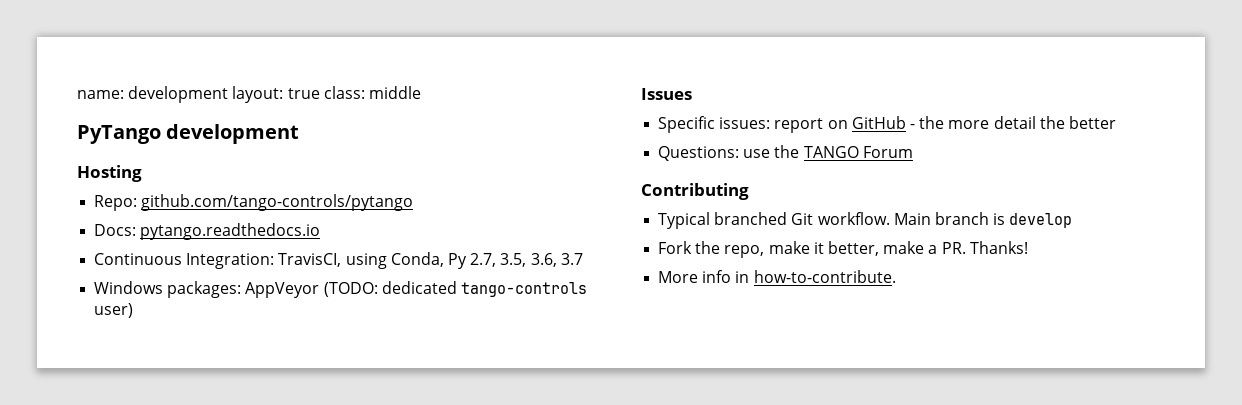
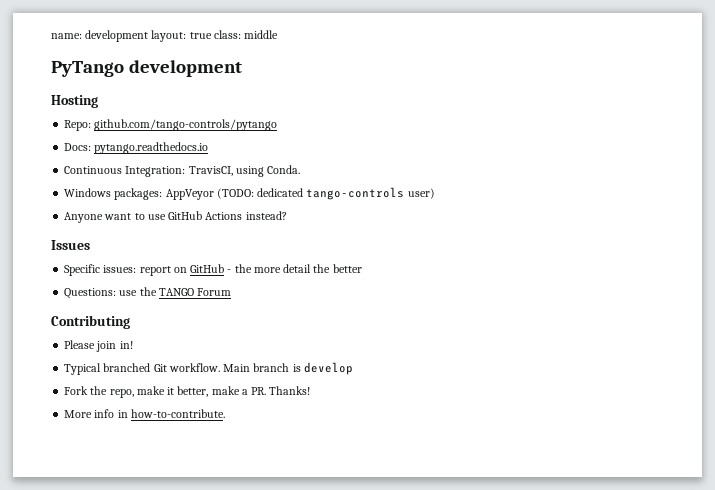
- Continuous Integration: TravisCI, using Conda, Py 2.7, 3.5, 3.6, 3.7
+ Continuous Integration: TravisCI, using Conda.
+ Anyone want to use GitHub Actions instead?
+ Please join in!

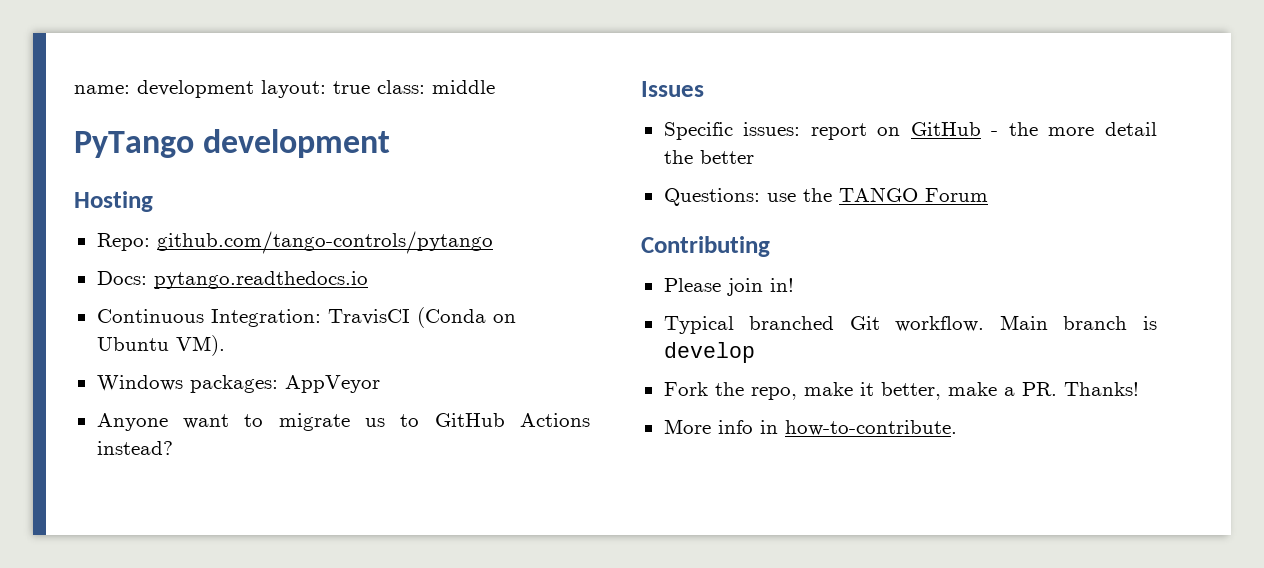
- Continuous Integration: TravisCI, using Conda.
+ Continuous Integration: TravisCI (Conda on Ubuntu VM).
- Windows packages: AppVeyor (TODO: dedicated tango-controls user)
+ Windows packages: AppVeyor
- Anyone want to use GitHub Actions instead?
+ Anyone want to migrate us to GitHub Actions instead?

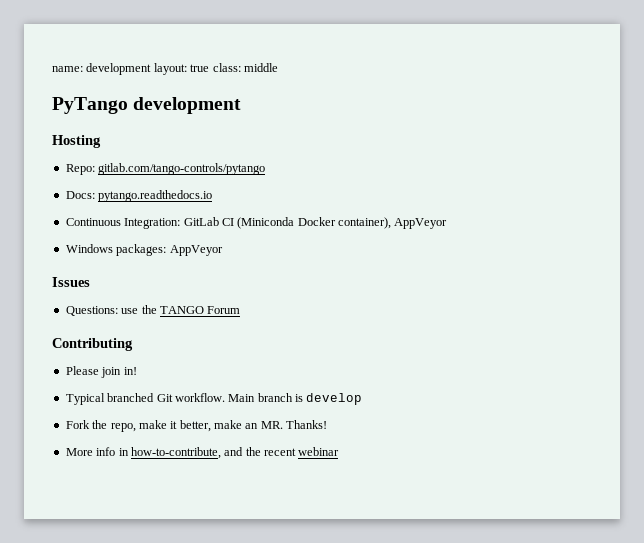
- Repo: github.com/tango-controls/pytango
+ Repo: gitlab.com/tango-controls/pytango
- Continuous Integration: TravisCI (Conda on Ubuntu VM).
+ Continuous Integration: GitLab CI (Miniconda Docker container), AppVeyor
  Windows packages: AppVeyor
- Anyone want to migrate us to GitHub Actions instead?
  Issues
- Specific issues: report on GitHub - the more detail the better
- Fork the repo, make it better, make a PR. Thanks!
+ Fork the repo, make it better, make an MR. Thanks!
- More info in how-to-contribute.
+ More info in how-to-contribute, and the recent webinar

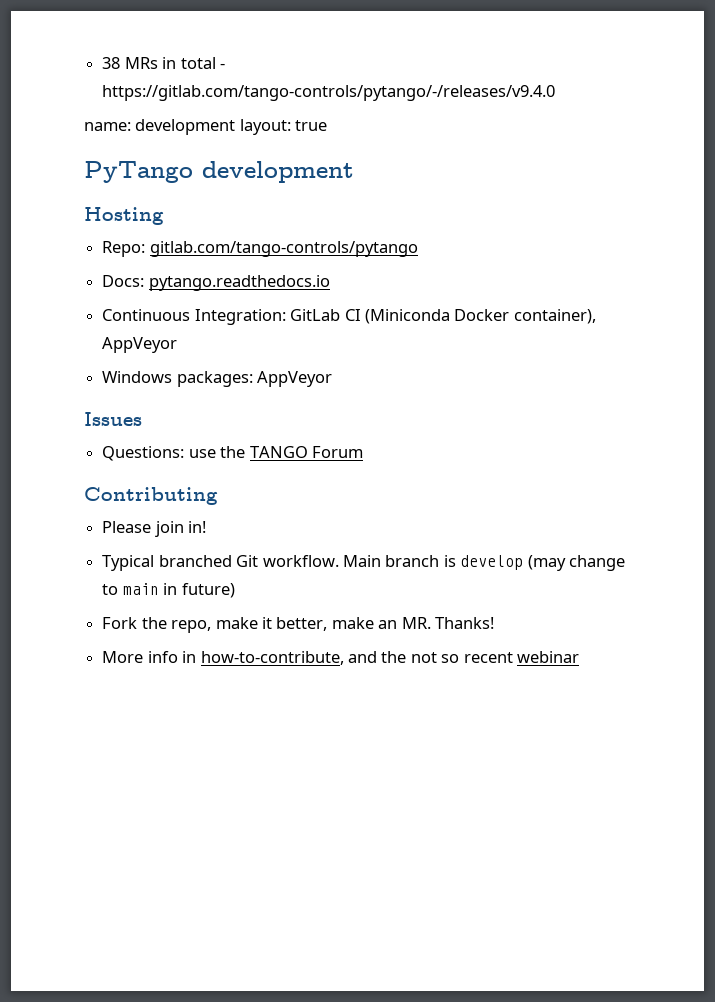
+ 38 MRs in total - https://gitlab.com/tango-controls/pytango/-/releases/v9.4.0
- name: development layout: true class: middle
+ name: development layout: true
- Main branch is develop
+ Main branch is develop (may change to main in future)
- More info in how-to-contribute, and the recent webinar
+ More info in how-to-contribute, and the not so recent webinar

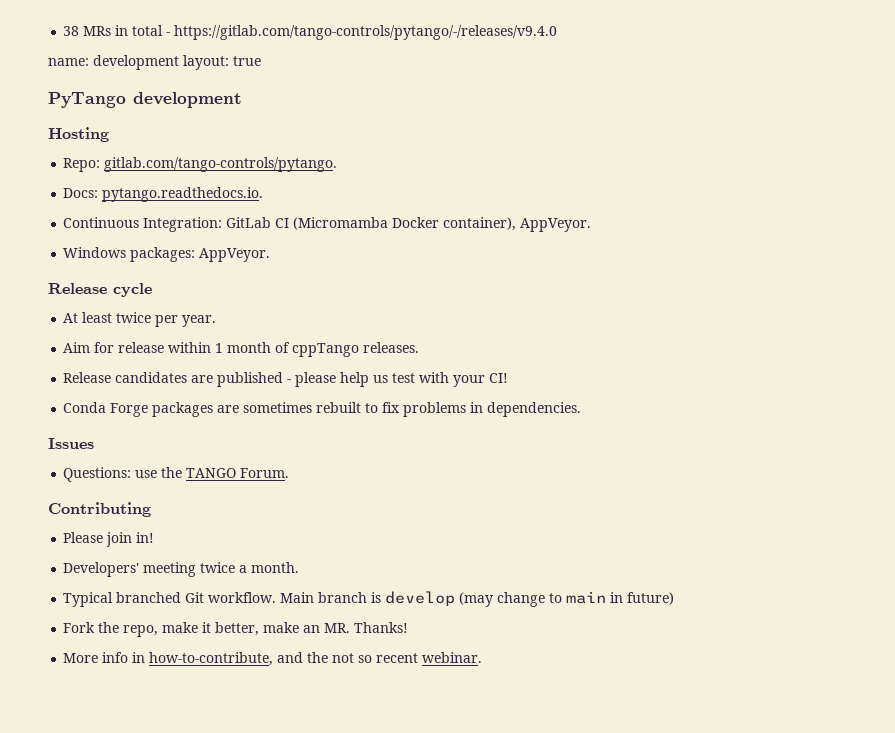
- Repo: gitlab.com/tango-controls/pytango
+ Repo: gitlab.com/tango-controls/pytango.
- Docs: pytango.readthedocs.io
+ Docs: pytango.readthedocs.io.
- Continuous Integration: GitLab CI (Miniconda Docker container), AppVeyor
+ Continuous Integration: GitLab CI (Micromamba Docker container), AppVeyor.
- Windows packages: AppVeyor
+ Windows packages: AppVeyor.
+ Release cycle
+ At least twice per year.
+ Aim for release within 1 month of cppTango releases.
+ Release candidates are published - please help us test with your CI!
+ Conda Forge packages are sometimes rebuilt to fix problems in dependencies.
- Questions: use the TANGO Forum
+ Questions: use the TANGO Forum.
+ Developers' meeting twice a month.
- More info in how-to-contribute, and the not so recent webinar
+ More info in how-to-contribute, and the not so recent webinar.

